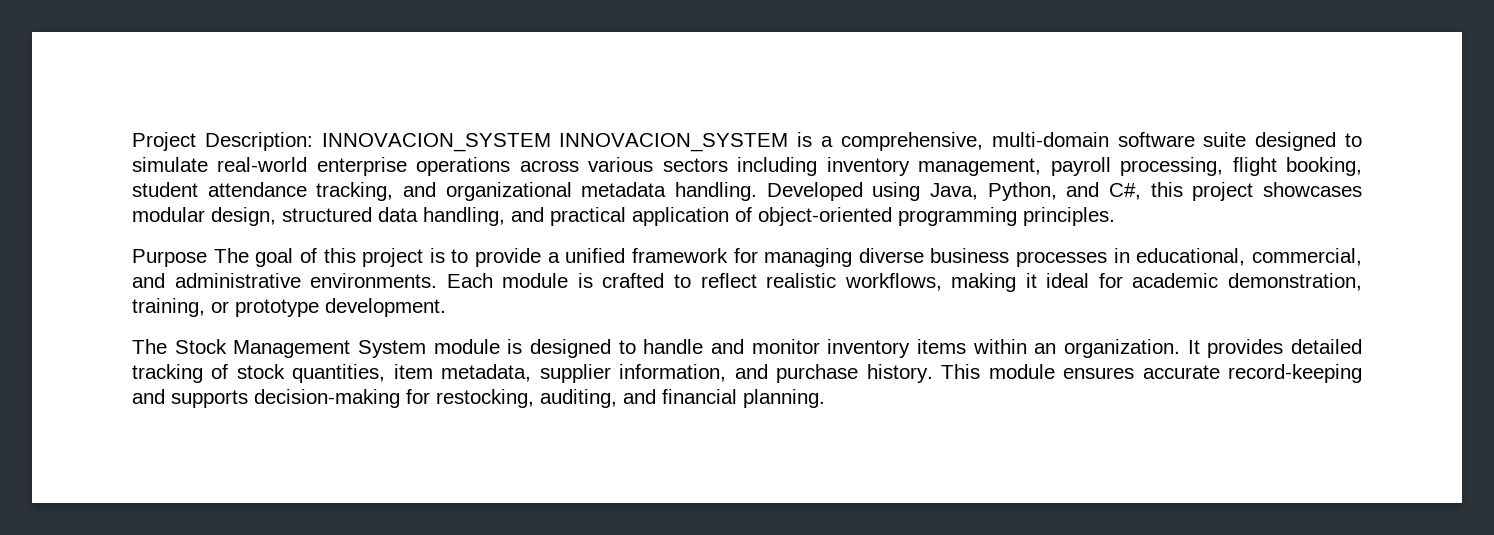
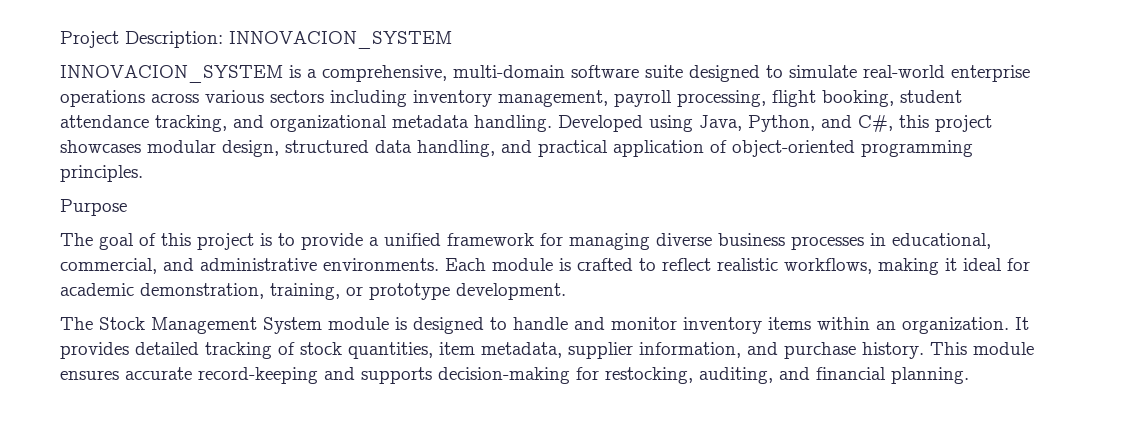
- Project Description: INNOVACION_SYSTEM INNOVACION_SYSTEM is a comprehensive, multi-domain software suite designed to simulate real-world enterprise operations across various sectors including inventory management, payroll processing, flight booking, student attendance tracking, and organizational metadata handling.
+ Project Description: INNOVACION_SYSTEM
+ INNOVACION_SYSTEM is a comprehensive, multi-domain software suite designed to simulate real-world enterprise operations across various sectors including inventory management, payroll processing, flight booking, student attendance tracking, and organizational metadata handling.
- Purpose The goal of this project is to provide a unified framework for managing diverse business processes in educational, commercial, and administrative environments.
+ Purpose
+ The goal of this project is to provide a unified framework for managing diverse business processes in educational, commercial, and administrative environments.

